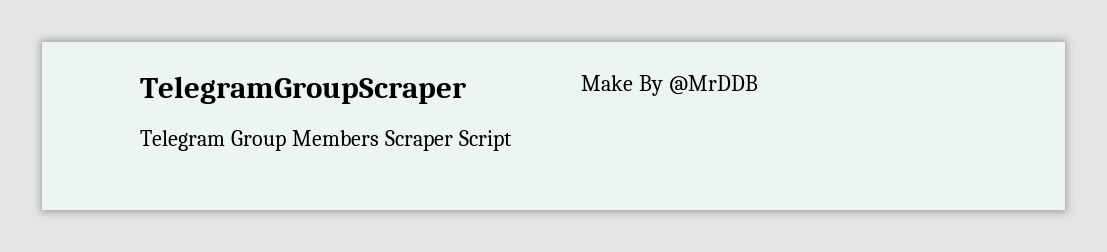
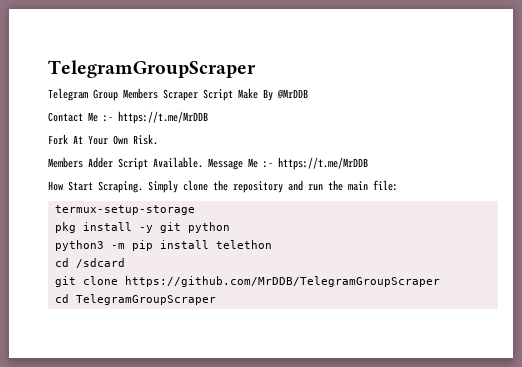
+ Contact Me :- https://t.me/MrDDB
+ Fork At Your Own Risk.
+ Members Adder Script Available. Message Me :- https://t.me/MrDDB
+ How Start Scraping. Simply clone the repository and run the main file:
+ termux-setup-storage
+ pkg install -y git python
+ python3 -m pip install telethon
+ cd /sdcard
+ git clone https://github.com/MrDDB/TelegramGroupScraper
+ cd TelegramGroupScraper

